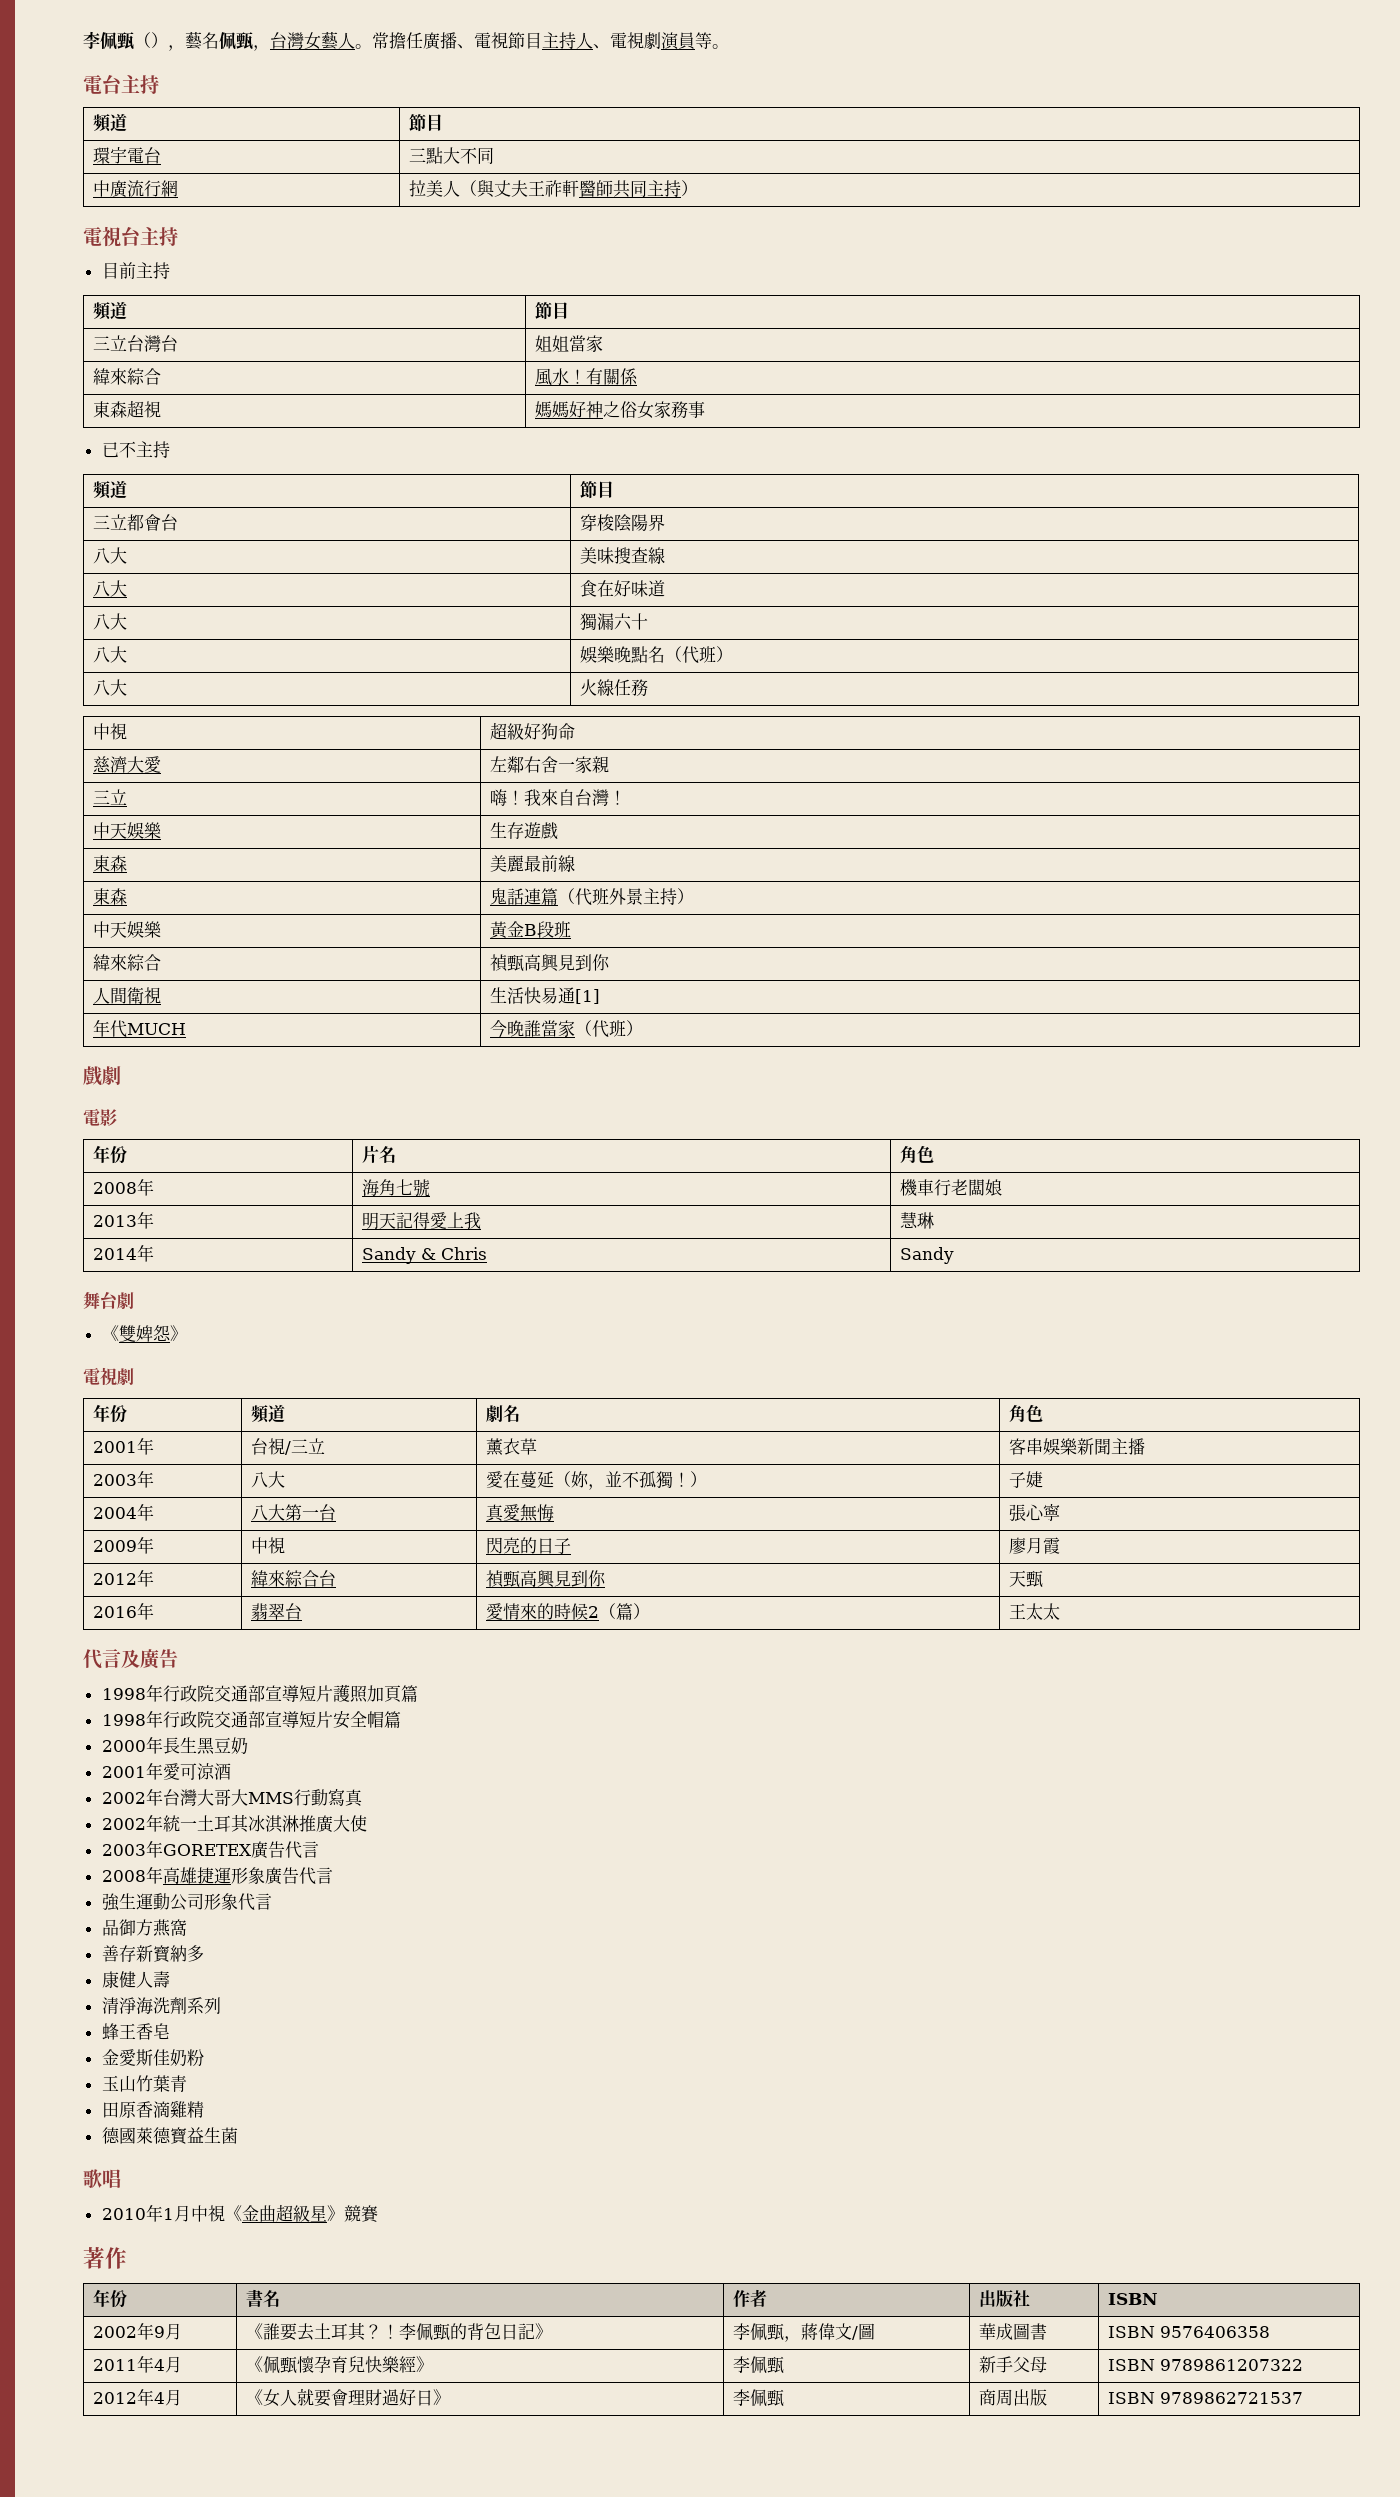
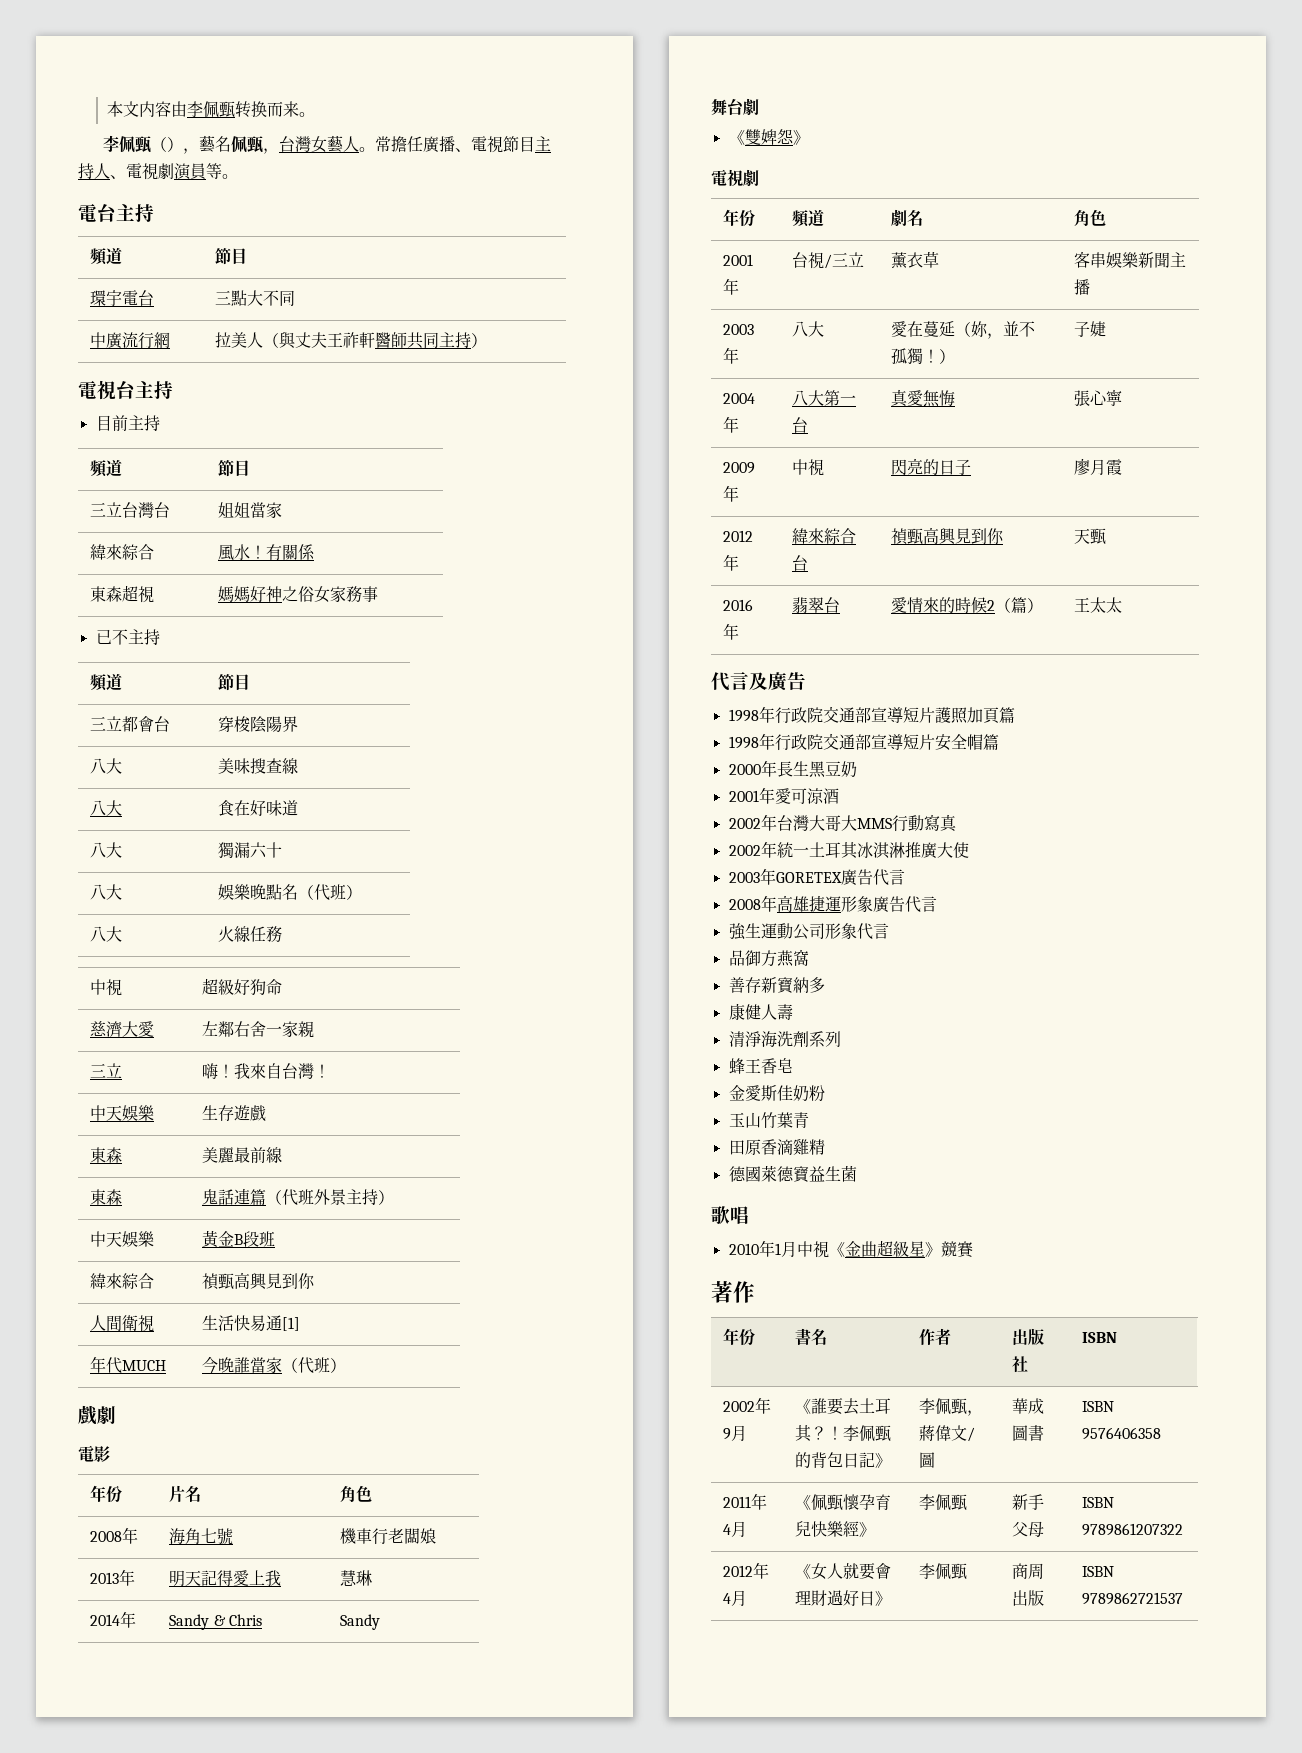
+ 本文内容由李佩甄转换而来。

